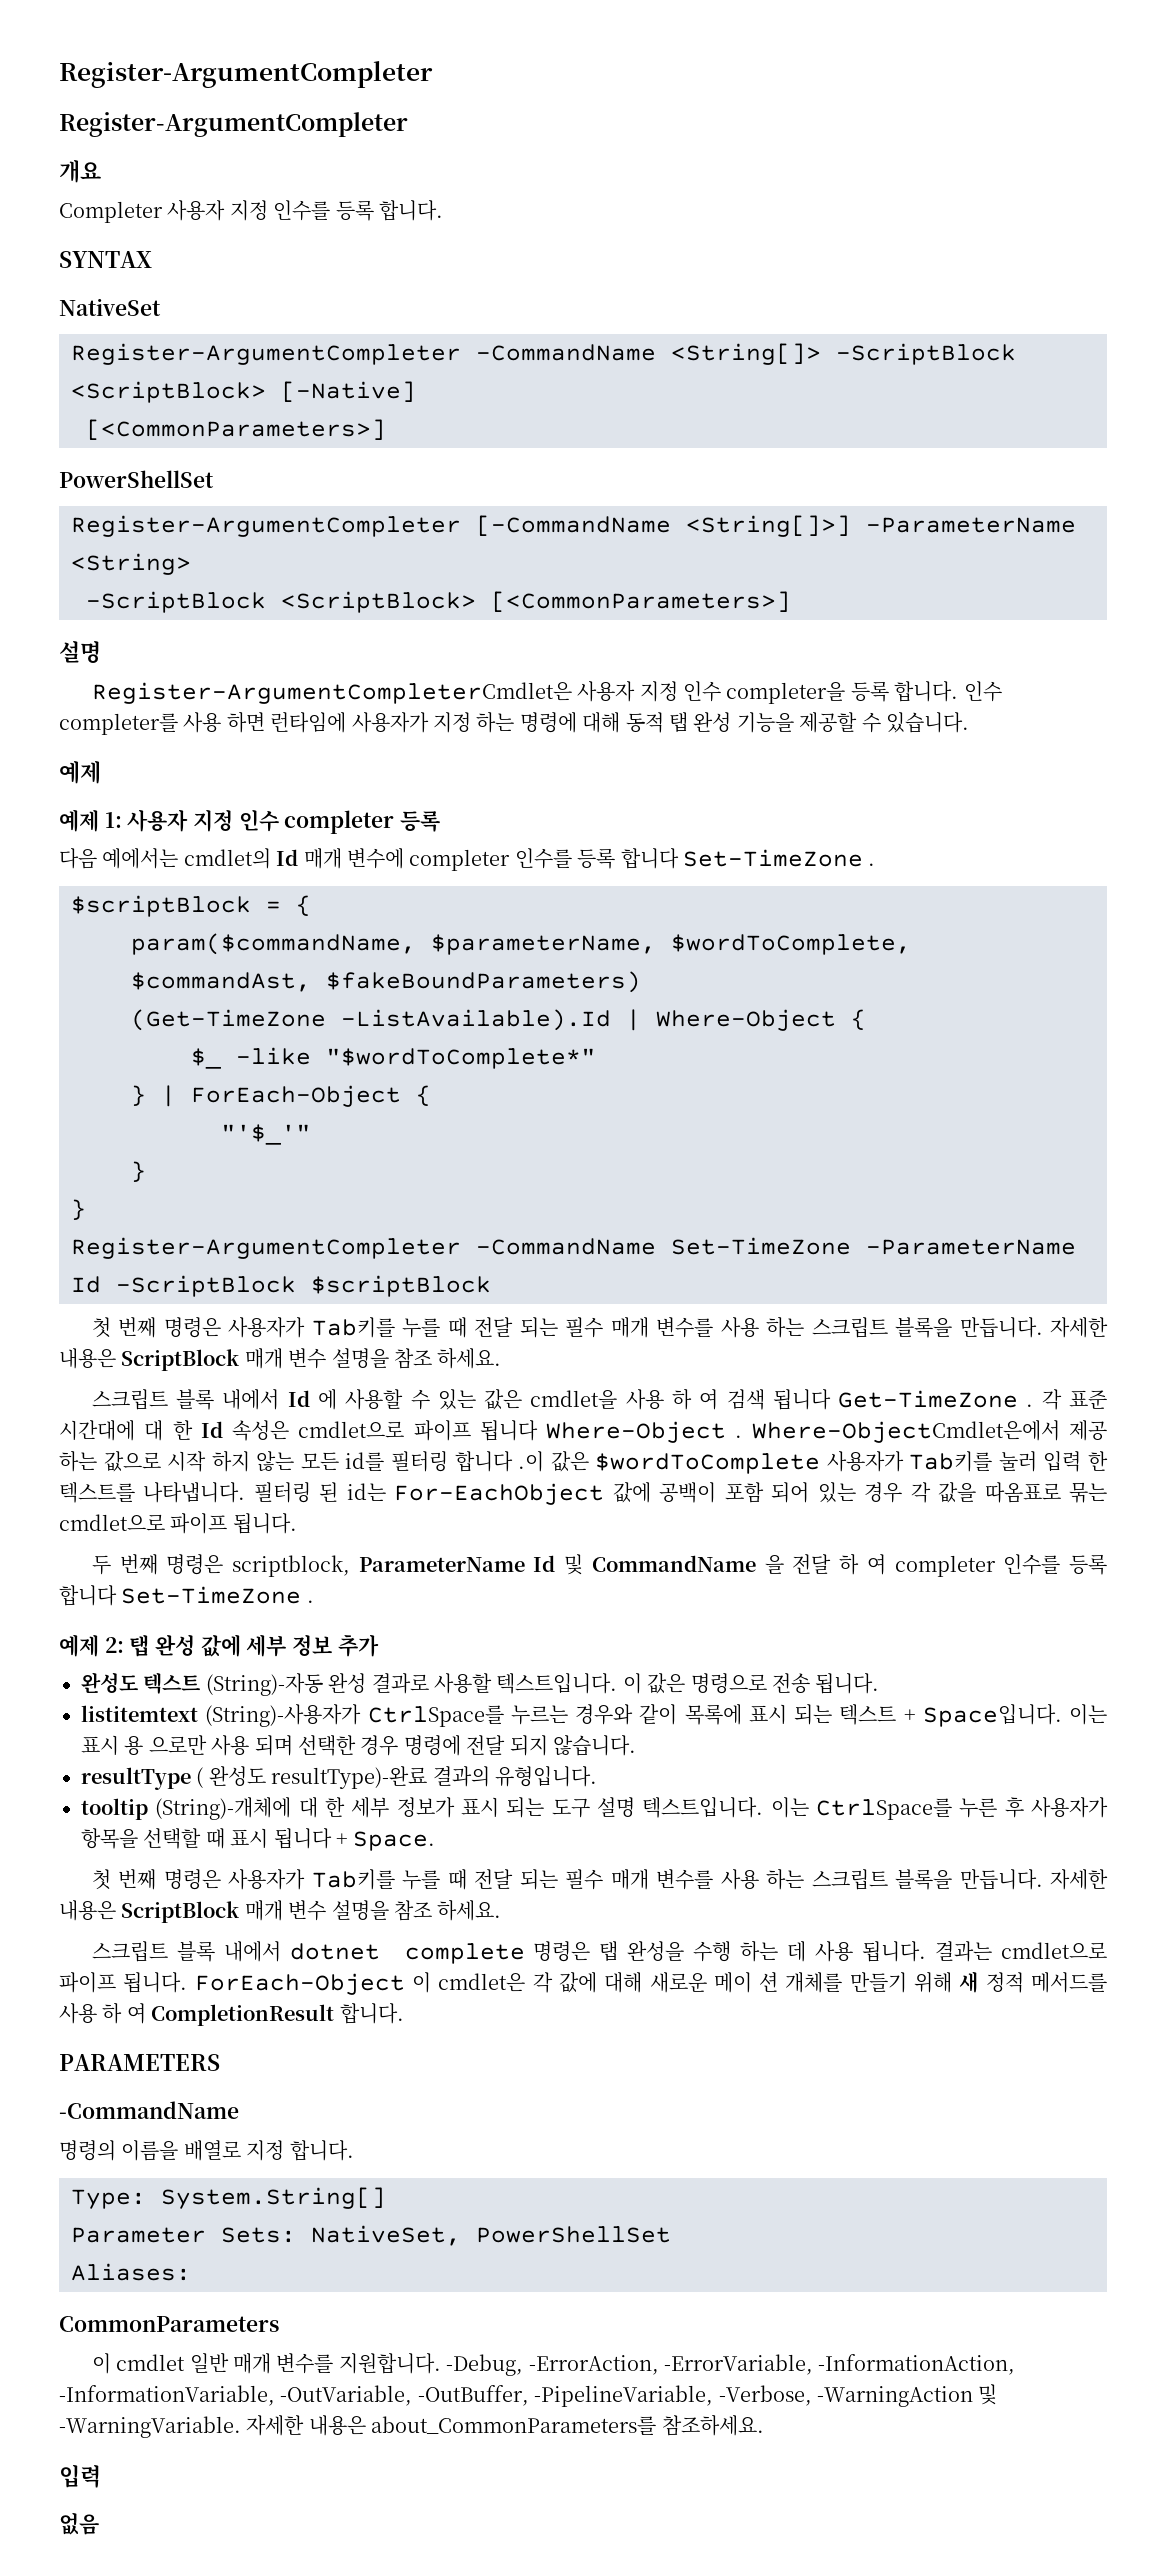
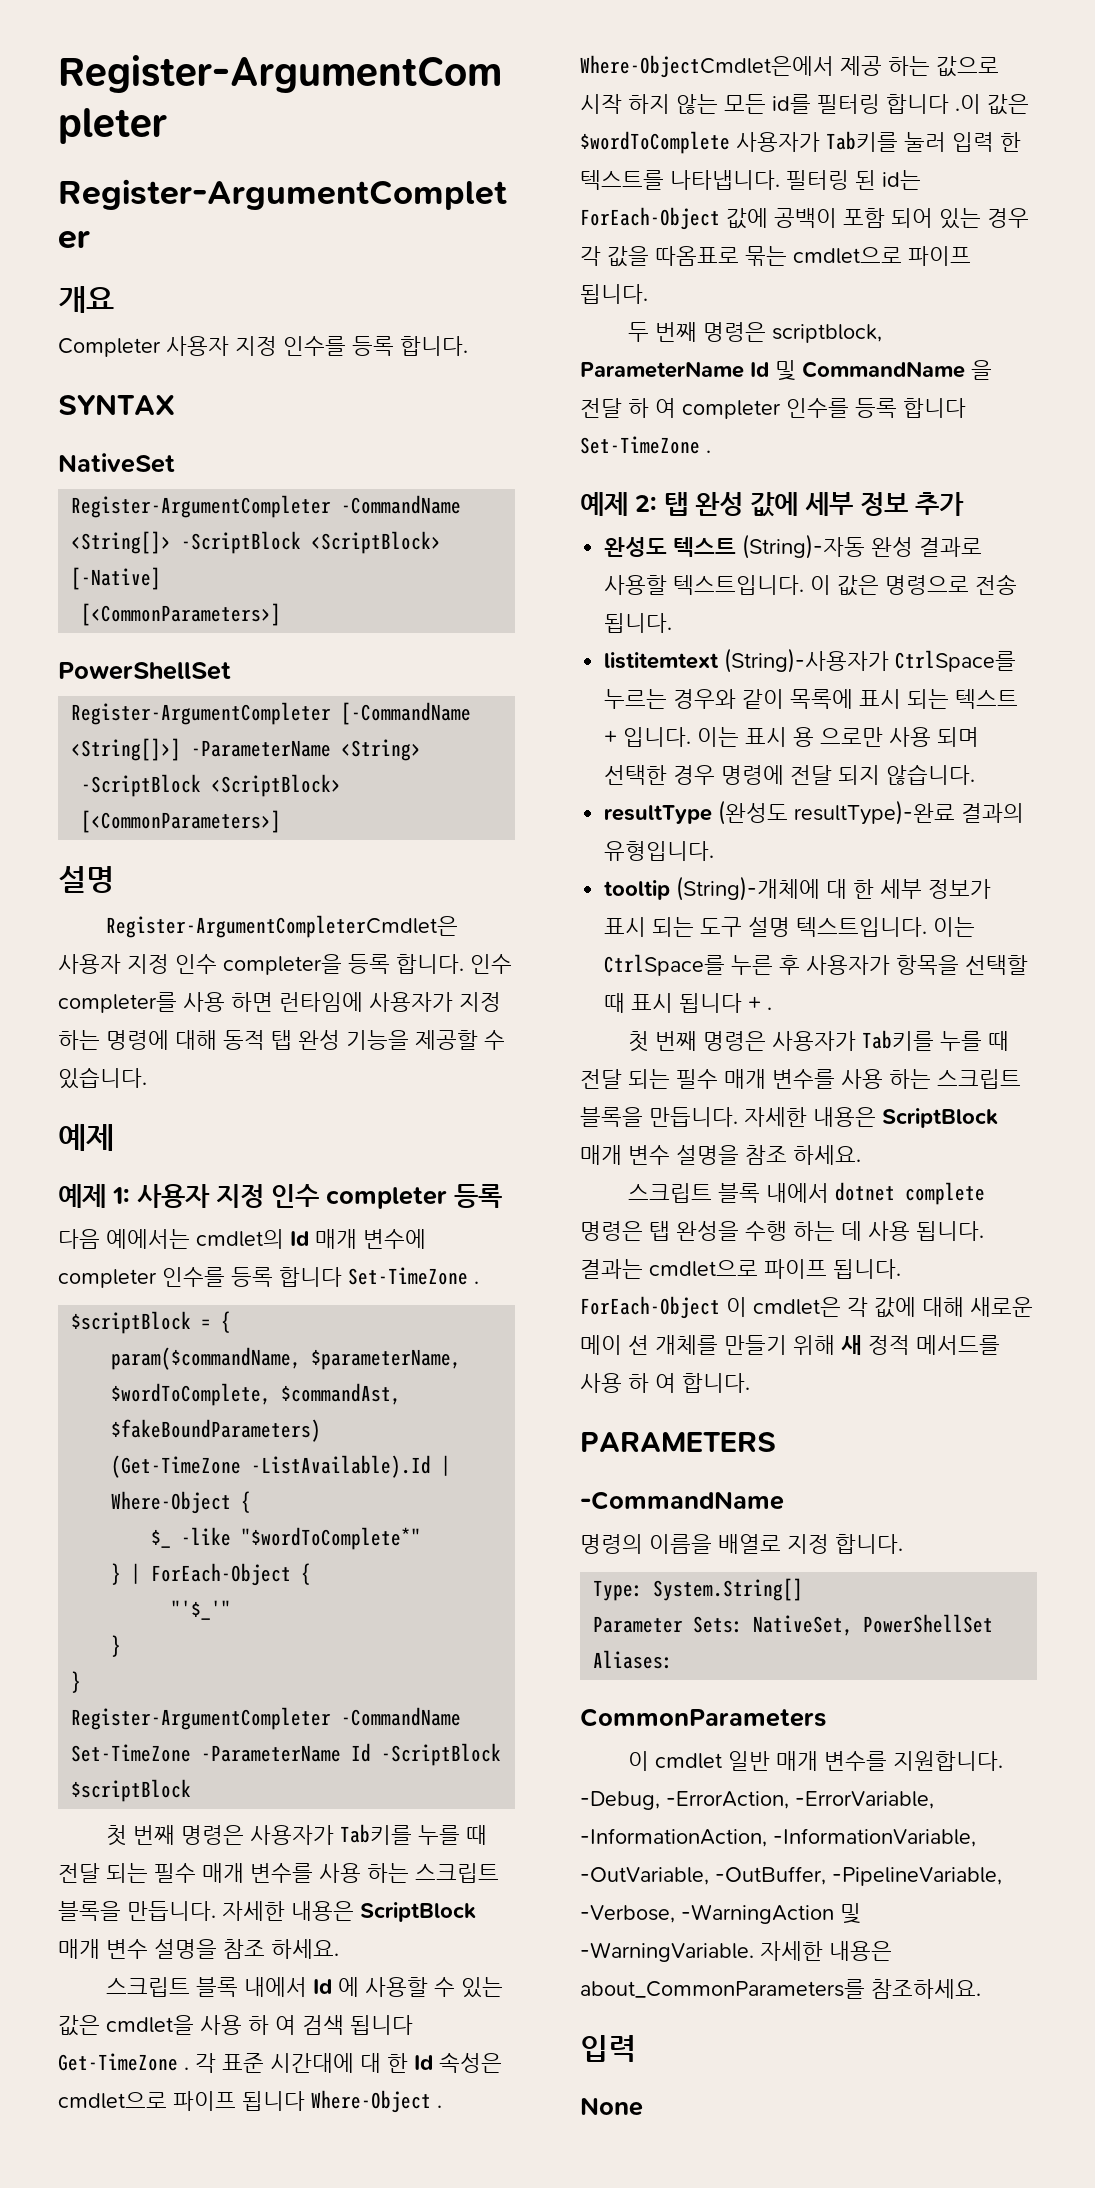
- 필터링 된 id는 For-EachObject 값에 공백이 포함 되어 있는 경우 각 값을 따옴표로 묶는 cmdlet으로 파이프 됩니다.
+ 필터링 된 id는 ForEach-Object 값에 공백이 포함 되어 있는 경우 각 값을 따옴표로 묶는 cmdlet으로 파이프 됩니다.
- listitemtext (String)-사용자가 CtrlSpace를 누르는 경우와 같이 목록에 표시 되는 텍스트 + Space입니다.
+ listitemtext (String)-사용자가 CtrlSpace를 누르는 경우와 같이 목록에 표시 되는 텍스트 + 입니다.
- resultType ( 완성도 resultType)-완료 결과의 유형입니다.
+ resultType (완성도 resultType)-완료 결과의 유형입니다.
- 이는 CtrlSpace를 누른 후 사용자가 항목을 선택할 때 표시 됩니다 + Space.
+ 이는 CtrlSpace를 누른 후 사용자가 항목을 선택할 때 표시 됩니다 + .
- ForEach-Object 이 cmdlet은 각 값에 대해 새로운 메이 션 개체를 만들기 위해 새 정적 메서드를 사용 하 여 CompletionResult 합니다.
+ ForEach-Object 이 cmdlet은 각 값에 대해 새로운 메이 션 개체를 만들기 위해 새 정적 메서드를 사용 하 여 합니다.
- 없음
+ None

